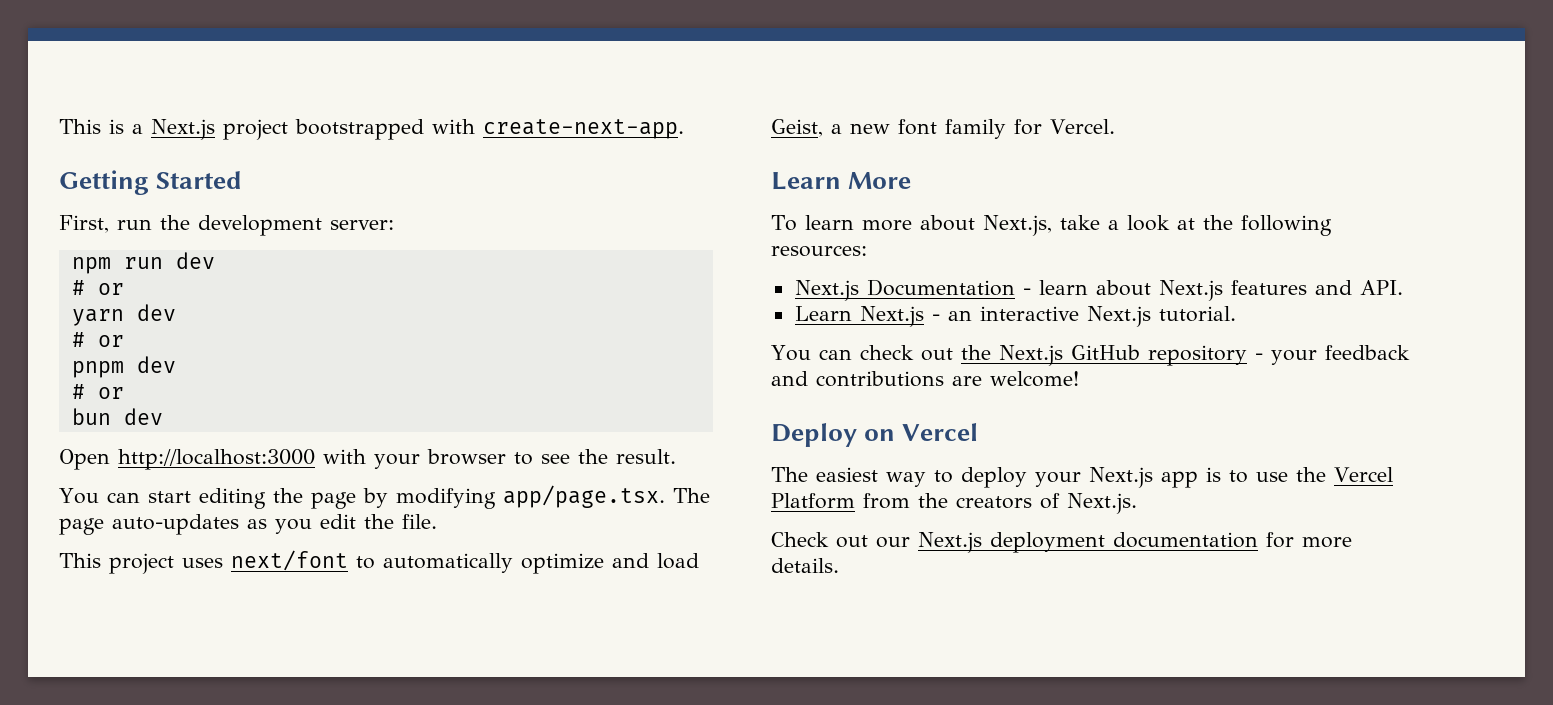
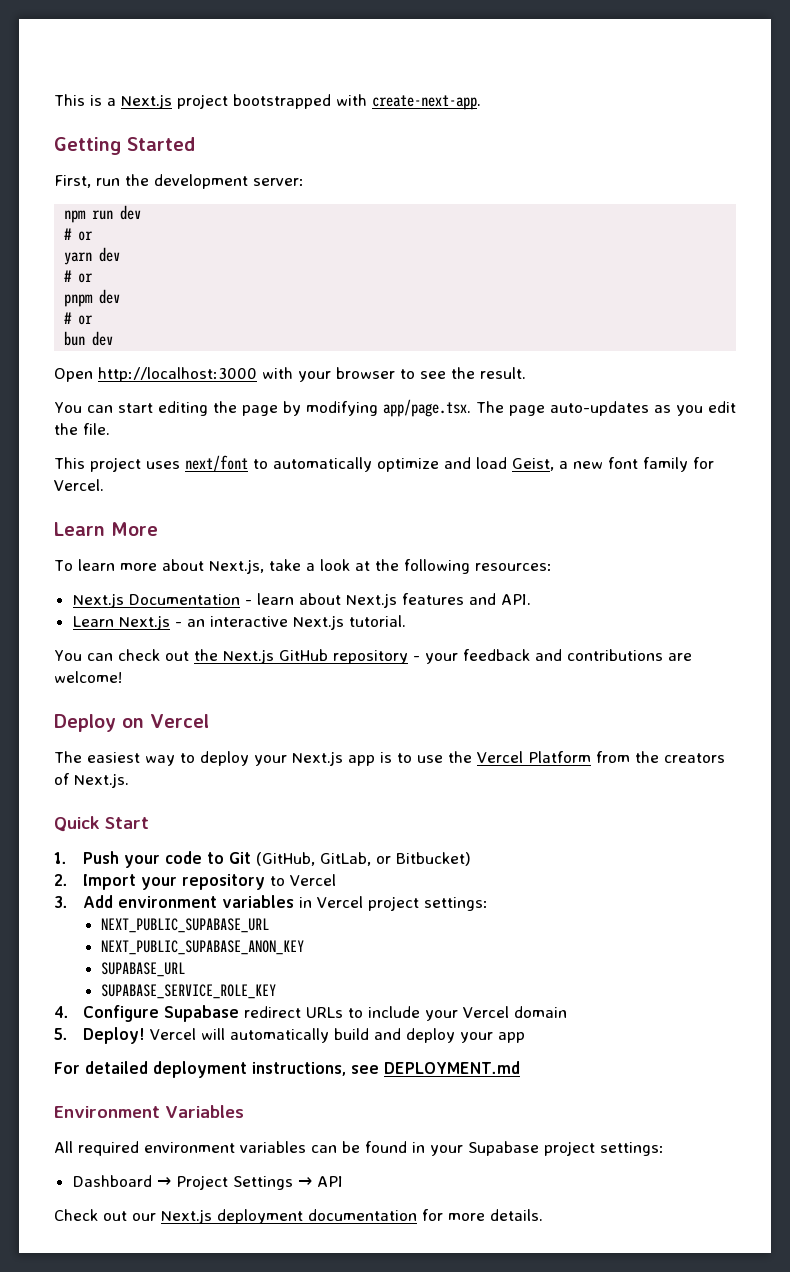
+ Quick Start
+ 1. Push your code to Git (GitHub, GitLab, or Bitbucket)
+ 2. Import your repository to Vercel
+ 3. Add environment variables in Vercel project settings:
+ NEXT_PUBLIC_SUPABASE_URL
+ NEXT_PUBLIC_SUPABASE_ANON_KEY
+ SUPABASE_URL
+ SUPABASE_SERVICE_ROLE_KEY
+ 4. Configure Supabase redirect URLs to include your Vercel domain
+ 5. Deploy! Vercel will automatically build and deploy your app
+ For detailed deployment instructions, see DEPLOYMENT.md
+ Environment Variables
+ All required environment variables can be found in your Supabase project settings:
+ Dashboard → Project Settings → API

